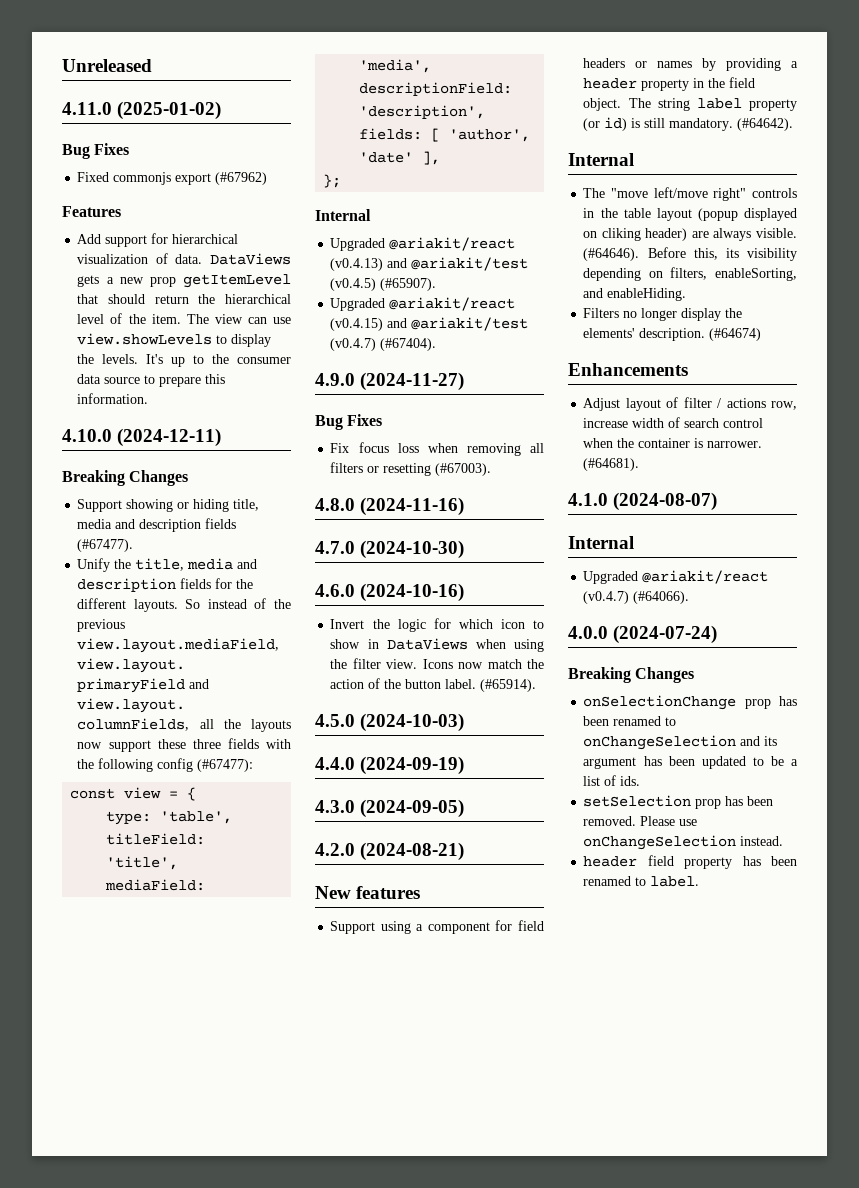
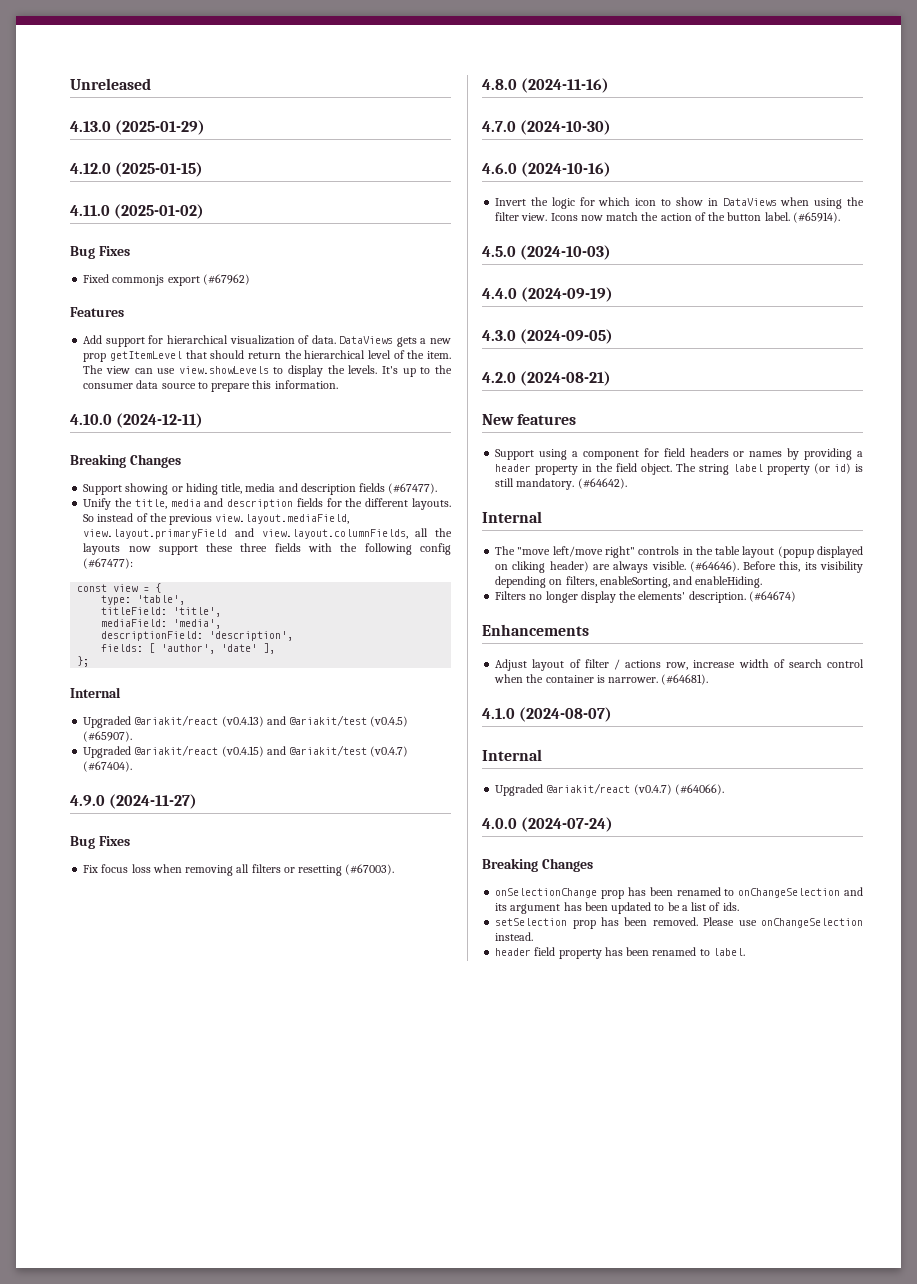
+ 4.13.0 (2025-01-29)
+ 4.12.0 (2025-01-15)

